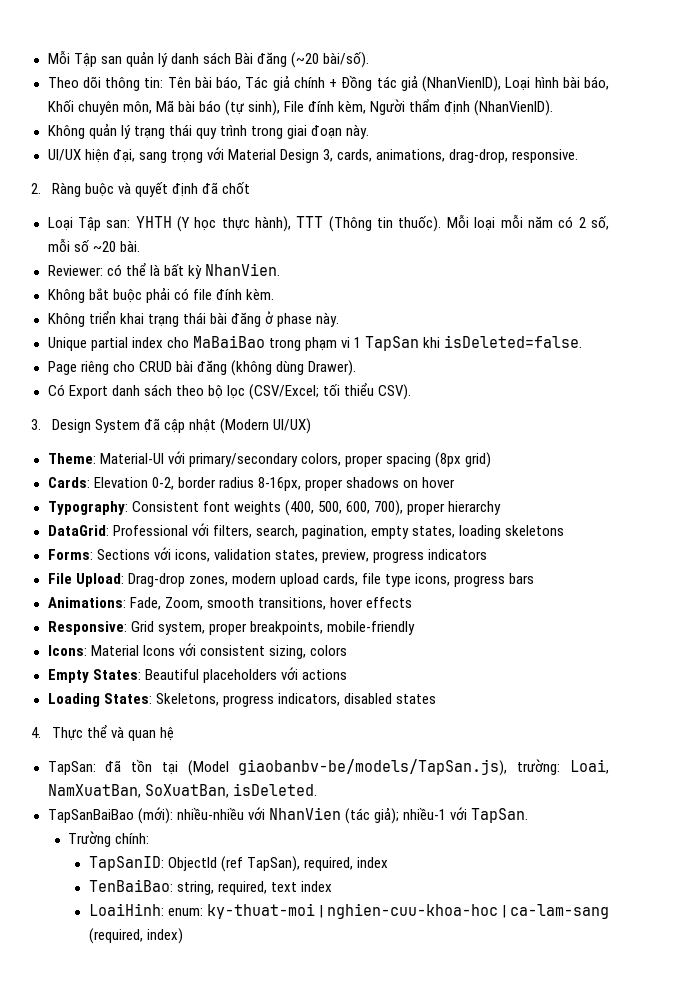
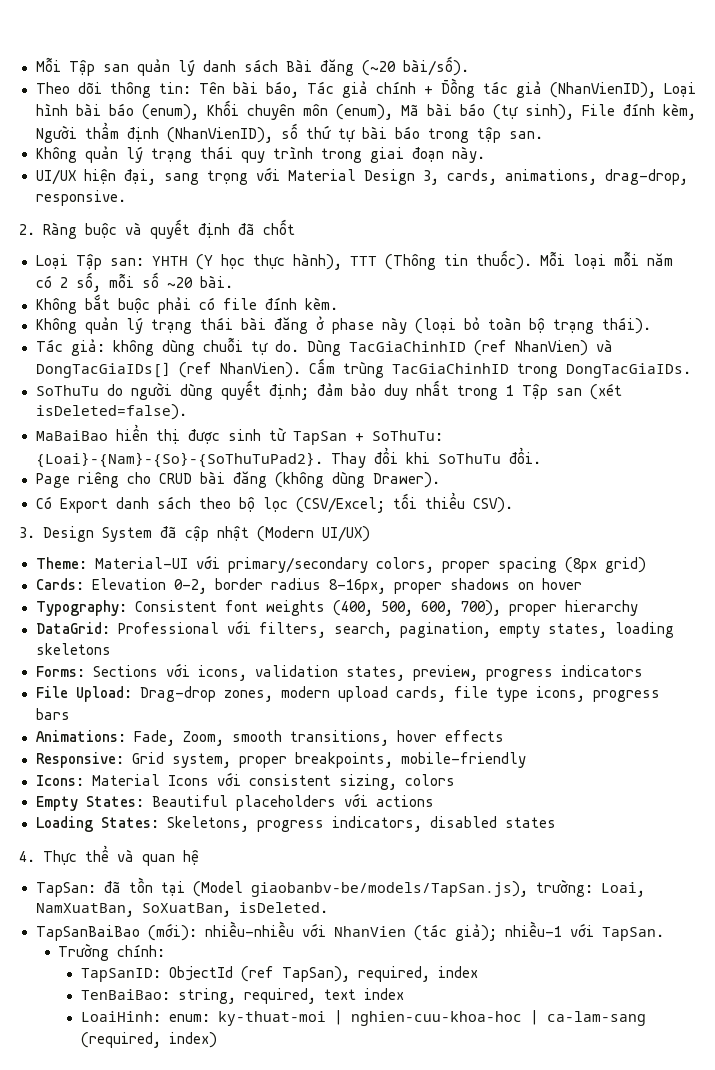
- Theo dõi thông tin: Tên bài báo, Tác giả chính + Đồng tác giả (NhanVienID), Loại hình bài báo, Khối chuyên môn, Mã bài báo (tự sinh), File đính kèm, Người thẩm định (NhanVienID).
+ Theo dõi thông tin: Tên bài báo, Tác giả chính + Đồng tác giả (NhanVienID), Loại hình bài báo (enum), Khối chuyên môn (enum), Mã bài báo (tự sinh), File đính kèm, Người thẩm định (NhanVienID), số thứ tự bài báo trong tập san.
- Reviewer: có thể là bất kỳ NhanVien.
- Không triển khai trạng thái bài đăng ở phase này.
- Unique partial index cho MaBaiBao trong phạm vi 1 TapSan khi isDeleted=false.
+ Không quản lý trạng thái bài đăng ở phase này (loại bỏ toàn bộ trạng thái).
+ Tác giả: không dùng chuỗi tự do. Dùng TacGiaChinhID (ref NhanVien) và DongTacGiaIDs[] (ref NhanVien). Cấm trùng TacGiaChinhID trong DongTacGiaIDs.
+ SoThuTu do người dùng quyết định; đảm bảo duy nhất trong 1 Tập san (xét isDeleted=false).
+ MaBaiBao hiển thị được sinh từ TapSan + SoThuTu: {Loai}-{Nam}-{So}-{SoThuTuPad2}. Thay đổi khi SoThuTu đổi.

